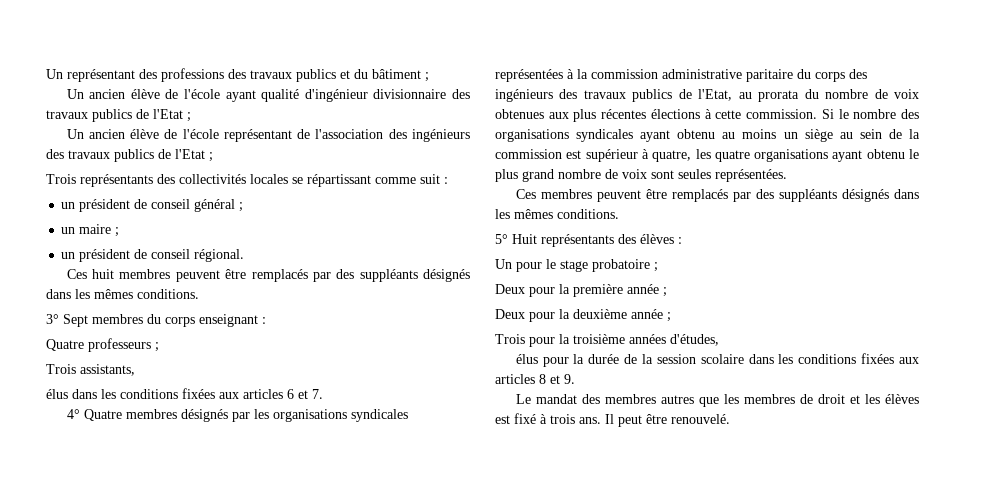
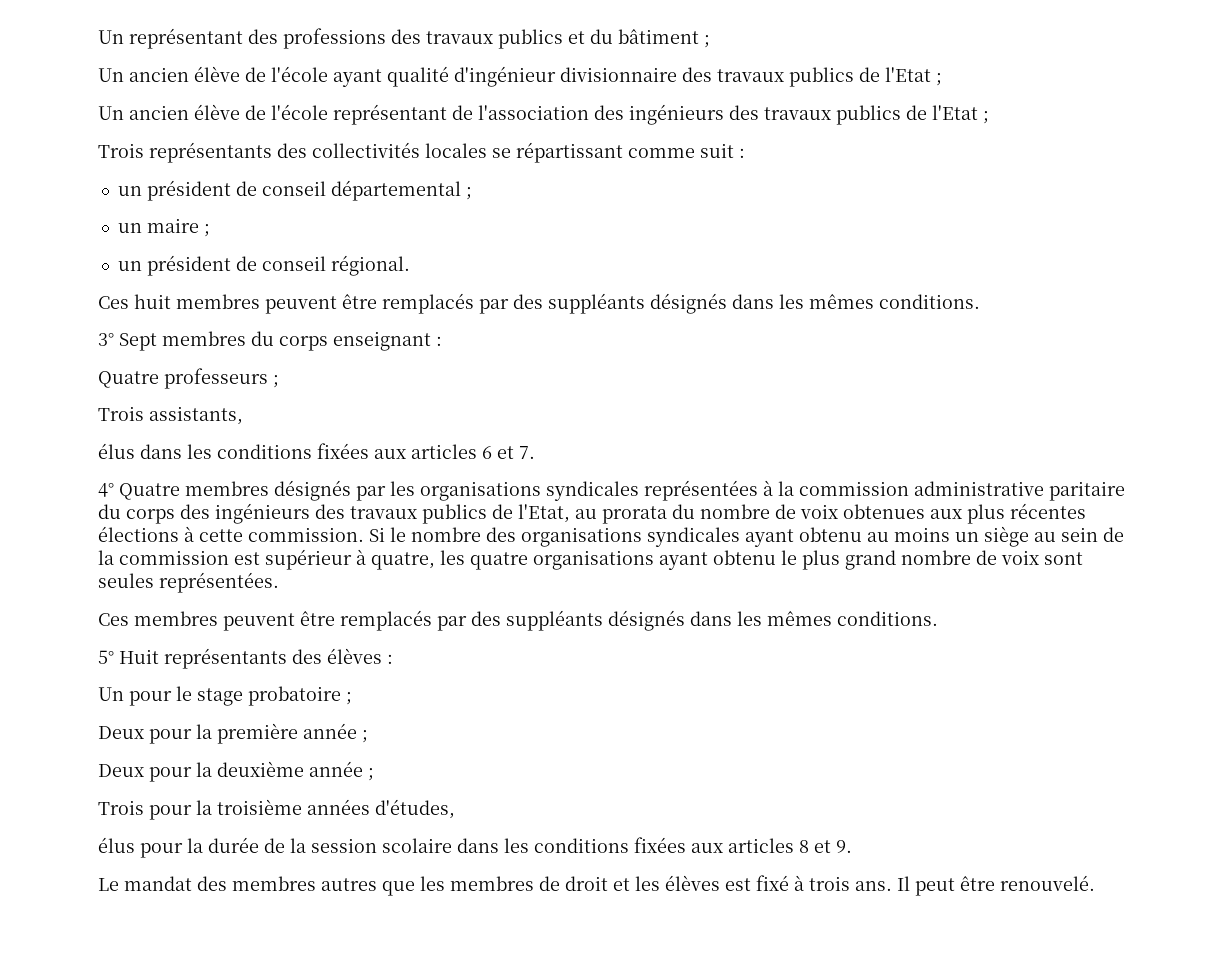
- un président de conseil général ;
+ un président de conseil départemental ;

